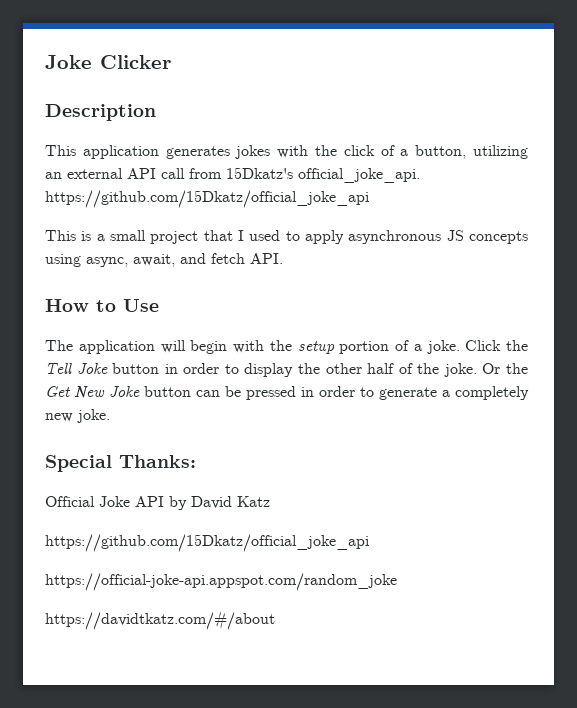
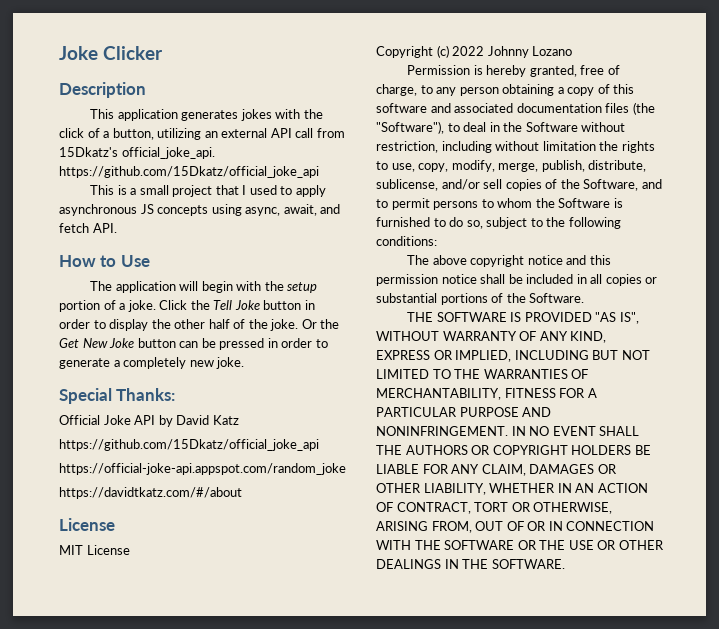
  https://davidtkatz.com/#/about
+ License
+ MIT License
+ Copyright (c) 2022 Johnny Lozano
+ Permission is hereby granted, free of charge, to any person obtaining a copy of this software and associated documentation files (the "Software"), to deal in the Software without restriction, including without limitation the rights to use, copy, modify, merge, publish, distribute, sublicense, and/or sell copies of the Software, and to permit persons to whom the Software is furnished to do so, subject to the following conditions:
+ The above copyright notice and this permission notice shall be included in all copies or substantial portions of the Software.
+ THE SOFTWARE IS PROVIDED "AS IS", WITHOUT WARRANTY OF ANY KIND, EXPRESS OR IMPLIED, INCLUDING BUT NOT LIMITED TO THE WARRANTIES OF MERCHANTABILITY, FITNESS FOR A PARTICULAR PURPOSE AND NONINFRINGEMENT. IN NO EVENT SHALL THE AUTHORS OR COPYRIGHT HOLDERS BE LIABLE FOR ANY CLAIM, DAMAGES OR OTHER LIABILITY, WHETHER IN AN ACTION OF CONTRACT, TORT OR OTHERWISE, ARISING FROM, OUT OF OR IN CONNECTION WITH THE SOFTWARE OR THE USE OR OTHER DEALINGS IN THE SOFTWARE.

